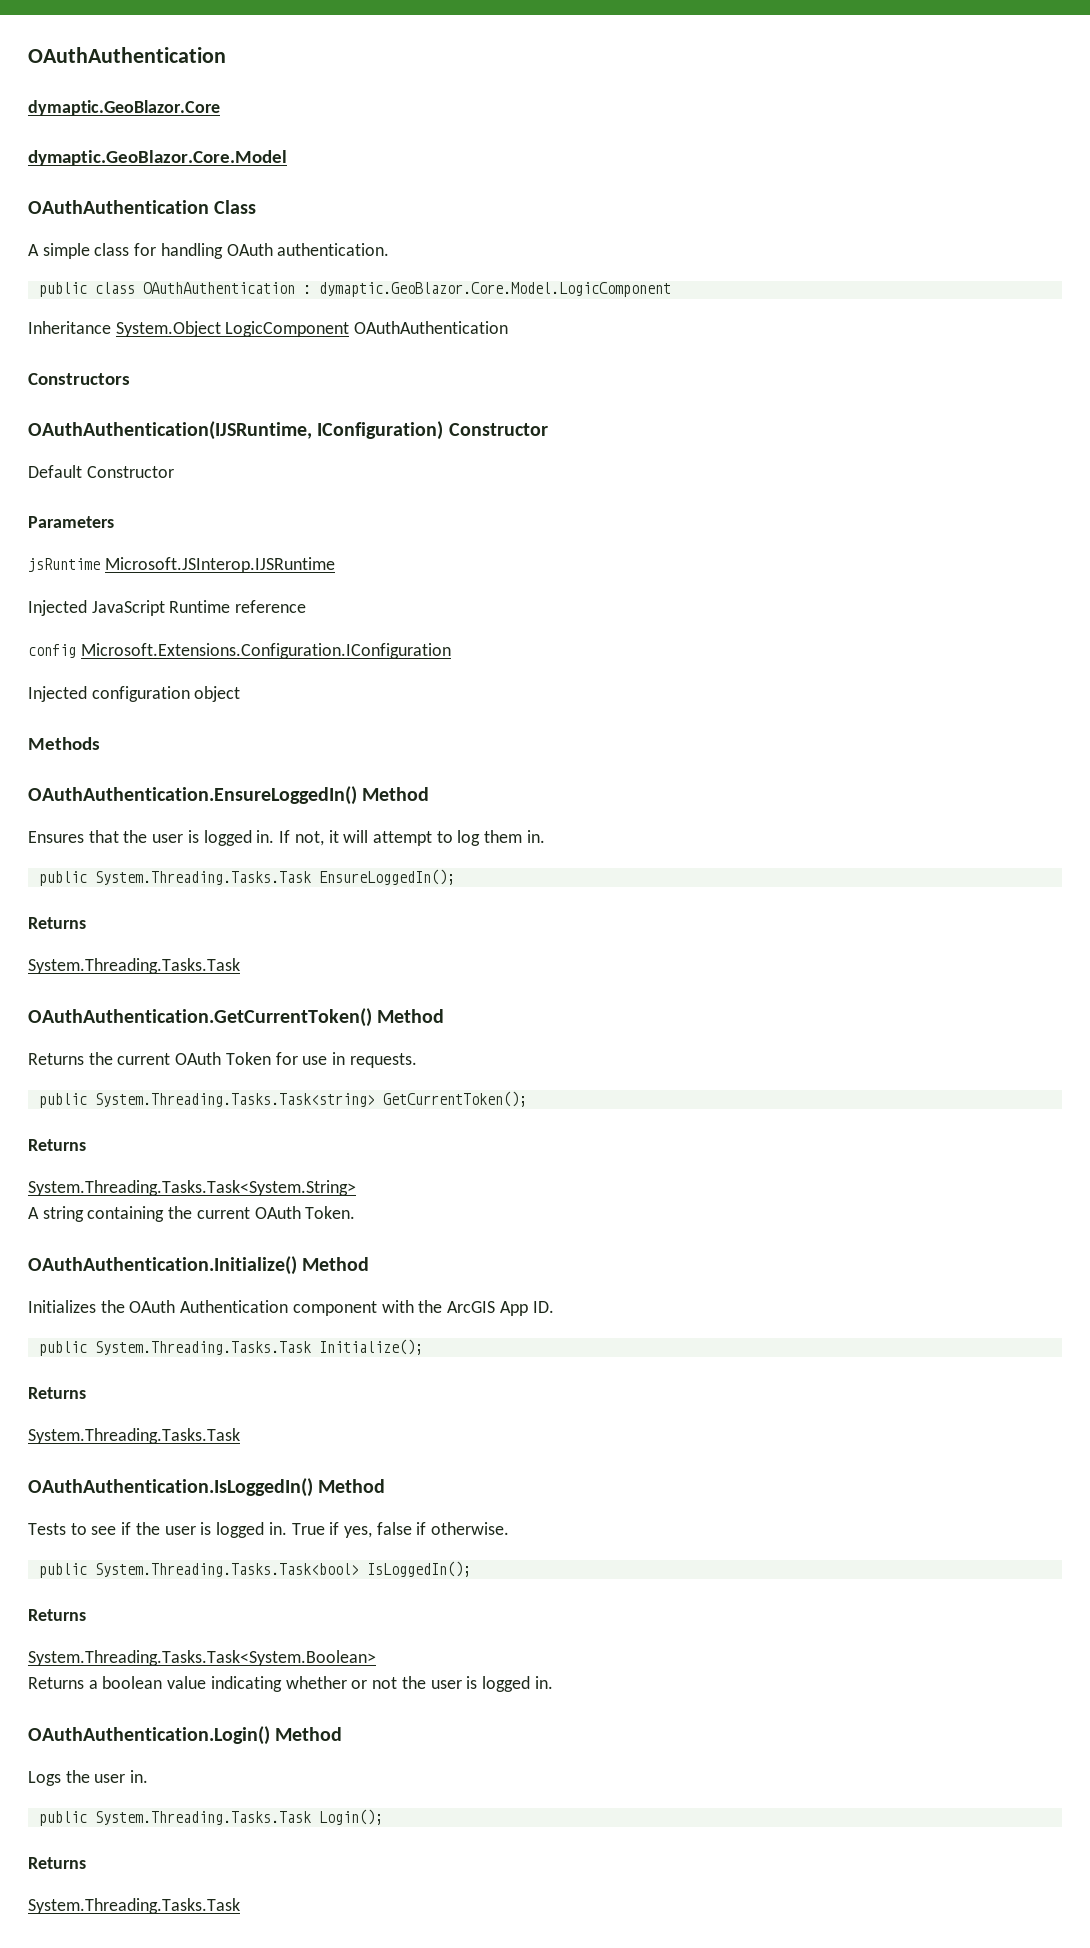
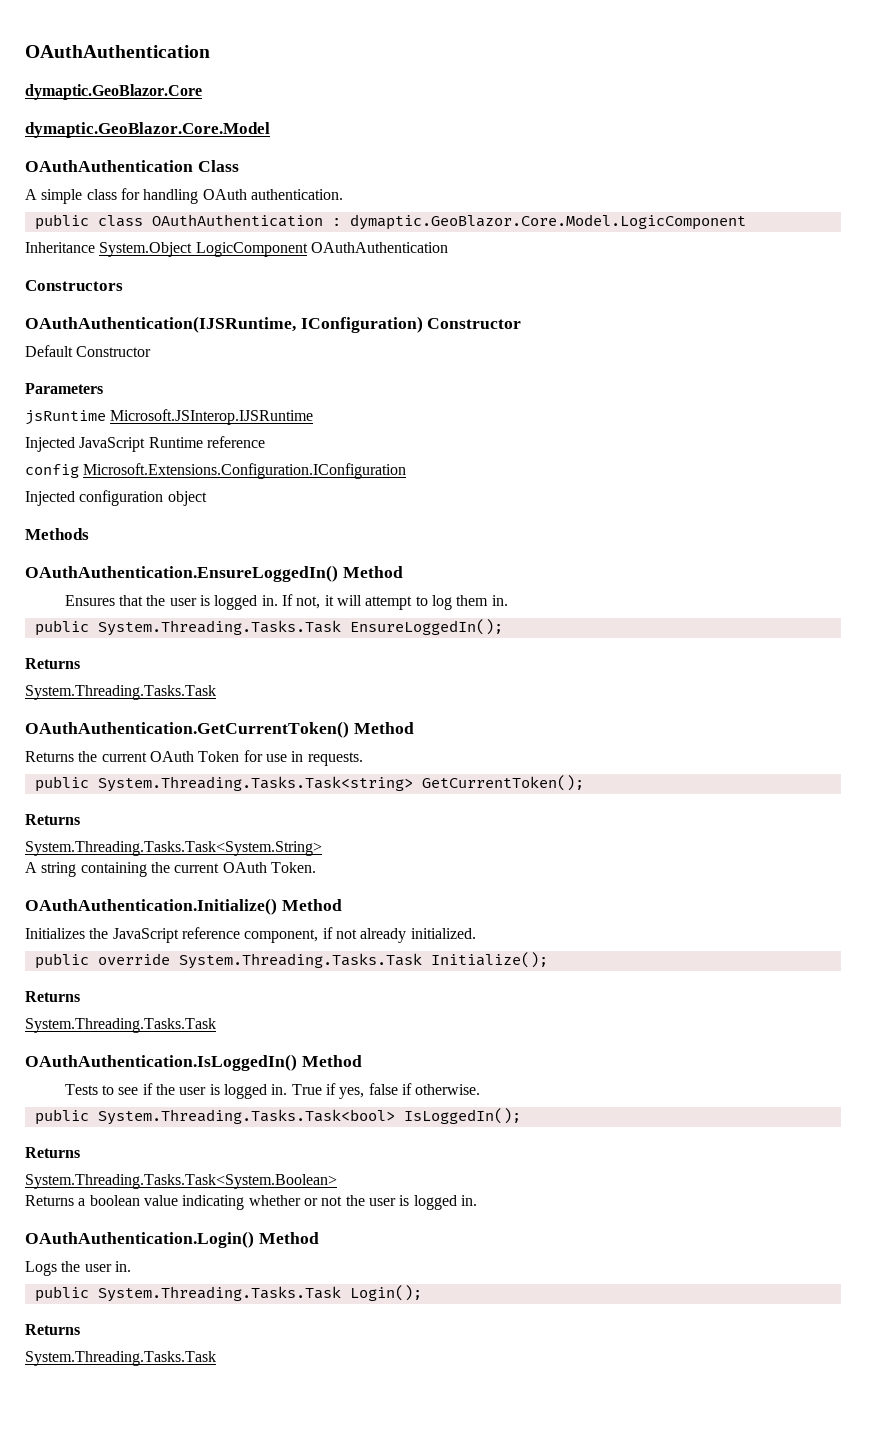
- Initializes the OAuth Authentication component with the ArcGIS App ID.
- public System.Threading.Tasks.Task Initialize();
+ Initializes the JavaScript reference component, if not already initialized.
+ public override System.Threading.Tasks.Task Initialize();

